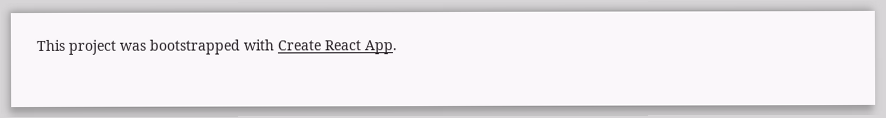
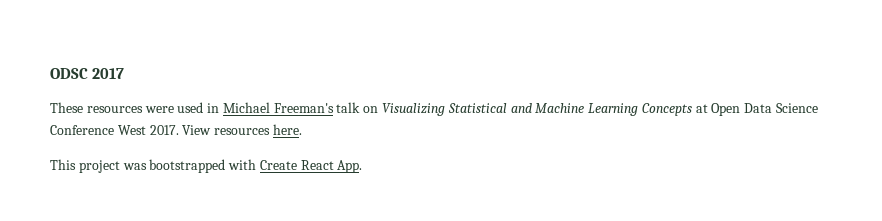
+ ODSC 2017
+ These resources were used in Michael Freeman's talk on Visualizing Statistical and Machine Learning Concepts at Open Data Science Conference West 2017. View resources here.

